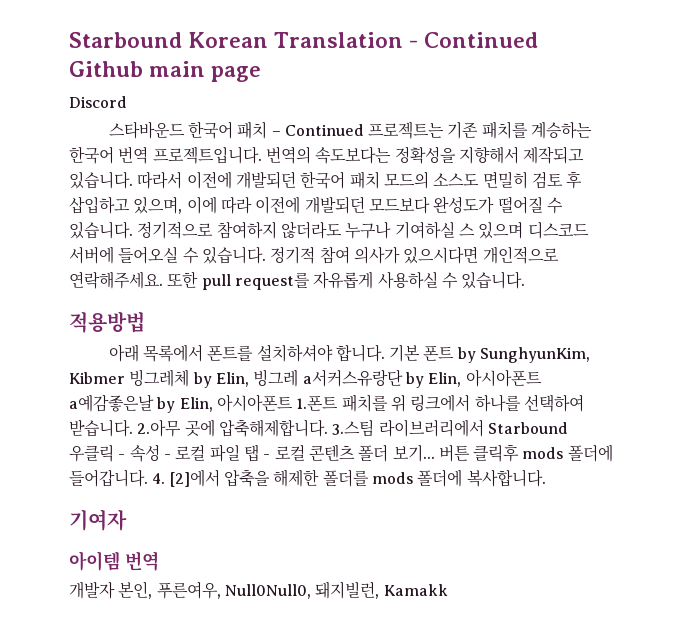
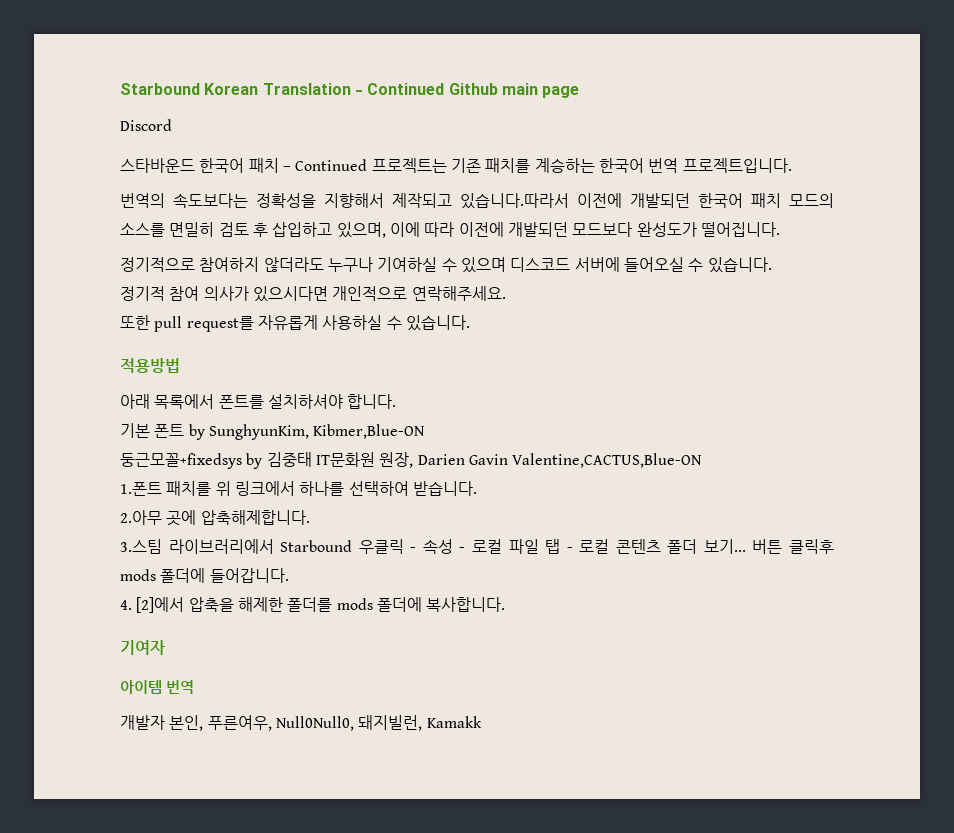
- 스타바운드 한국어 패치 – Continued 프로젝트는 기존 패치를 계승하는 한국어 번역 프로젝트입니다. 번역의 속도보다는 정확성을 지향해서 제작되고 있습니다. 따라서 이전에 개발되던 한국어 패치 모드의 소스도 면밀히 검토 후 삽입하고 있으며, 이에 따라 이전에 개발되던 모드보다 완성도가 떨어질 수 있습니다. 정기적으로 참여하지 않더라도 누구나 기여하실 스 있으며 디스코드 서버에 들어오실 수 있습니다. 정기적 참여 의사가 있으시다면 개인적으로 연락해주세요. 또한 pull request를 자유롭게 사용하실 수 있습니다.
+ 스타바운드 한국어 패치 – Continued 프로젝트는 기존 패치를 계승하는 한국어 번역 프로젝트입니다.
+ 번역의 속도보다는 정확성을 지향해서 제작되고 있습니다.따라서 이전에 개발되던 한국어 패치 모드의 소스를 면밀히 검토 후 삽입하고 있으며, 이에 따라 이전에 개발되던 모드보다 완성도가 떨어집니다.
+ 정기적으로 참여하지 않더라도 누구나 기여하실 수 있으며 디스코드 서버에 들어오실 수 있습니다.
+ 정기적 참여 의사가 있으시다면 개인적으로 연락해주세요.
+ 또한 pull request를 자유롭게 사용하실 수 있습니다.
- 아래 목록에서 폰트를 설치하셔야 합니다. 기본 폰트 by SunghyunKim, Kibmer 빙그레체 by Elin, 빙그레 a서커스유랑단 by Elin, 아시아폰트 a예감좋은날 by Elin, 아시아폰트 1.폰트 패치를 위 링크에서 하나를 선택하여 받습니다. 2.아무 곳에 압축해제합니다. 3.스팀 라이브러리에서 Starbound 우클릭 - 속성 - 로컬 파일 탭 - 로컬 콘텐츠 폴더 보기...
+ 아래 목록에서 폰트를 설치하셔야 합니다.
+ 기본 폰트 by SunghyunKim, Kibmer,Blue-ON
+ 둥근모꼴+fixedsys by 김중태 IT문화원 원장, Darien Gavin Valentine,CACTUS,Blue-ON
+ 1.폰트 패치를 위 링크에서 하나를 선택하여 받습니다.
+ 2.아무 곳에 압축해제합니다.
+ 3.스팀 라이브러리에서 Starbound 우클릭 - 속성 - 로컬 파일 탭 - 로컬 콘텐츠 폴더 보기...
- 버튼 클릭후 mods 폴더에 들어갑니다. 4. [2]에서 압축을 해제한 폴더를 mods 폴더에 복사합니다.
+ 버튼 클릭후 mods 폴더에 들어갑니다.
+ 4. [2]에서 압축을 해제한 폴더를 mods 폴더에 복사합니다.

